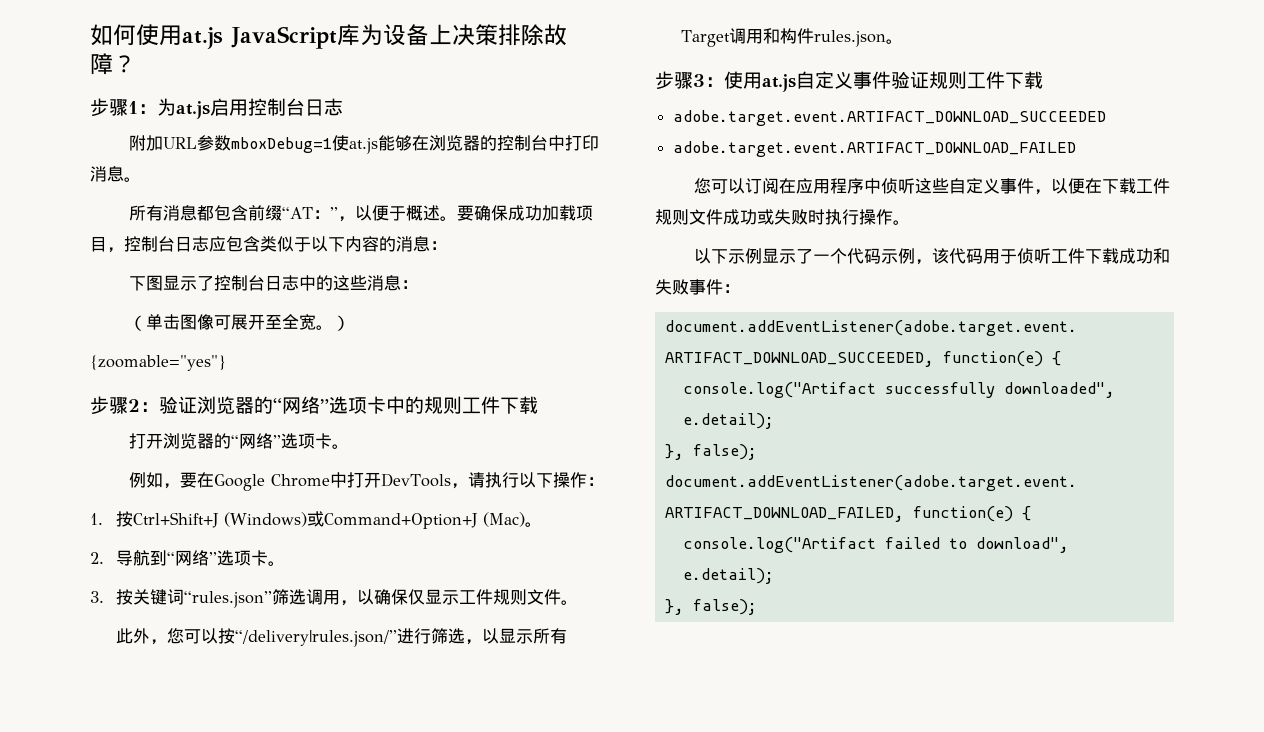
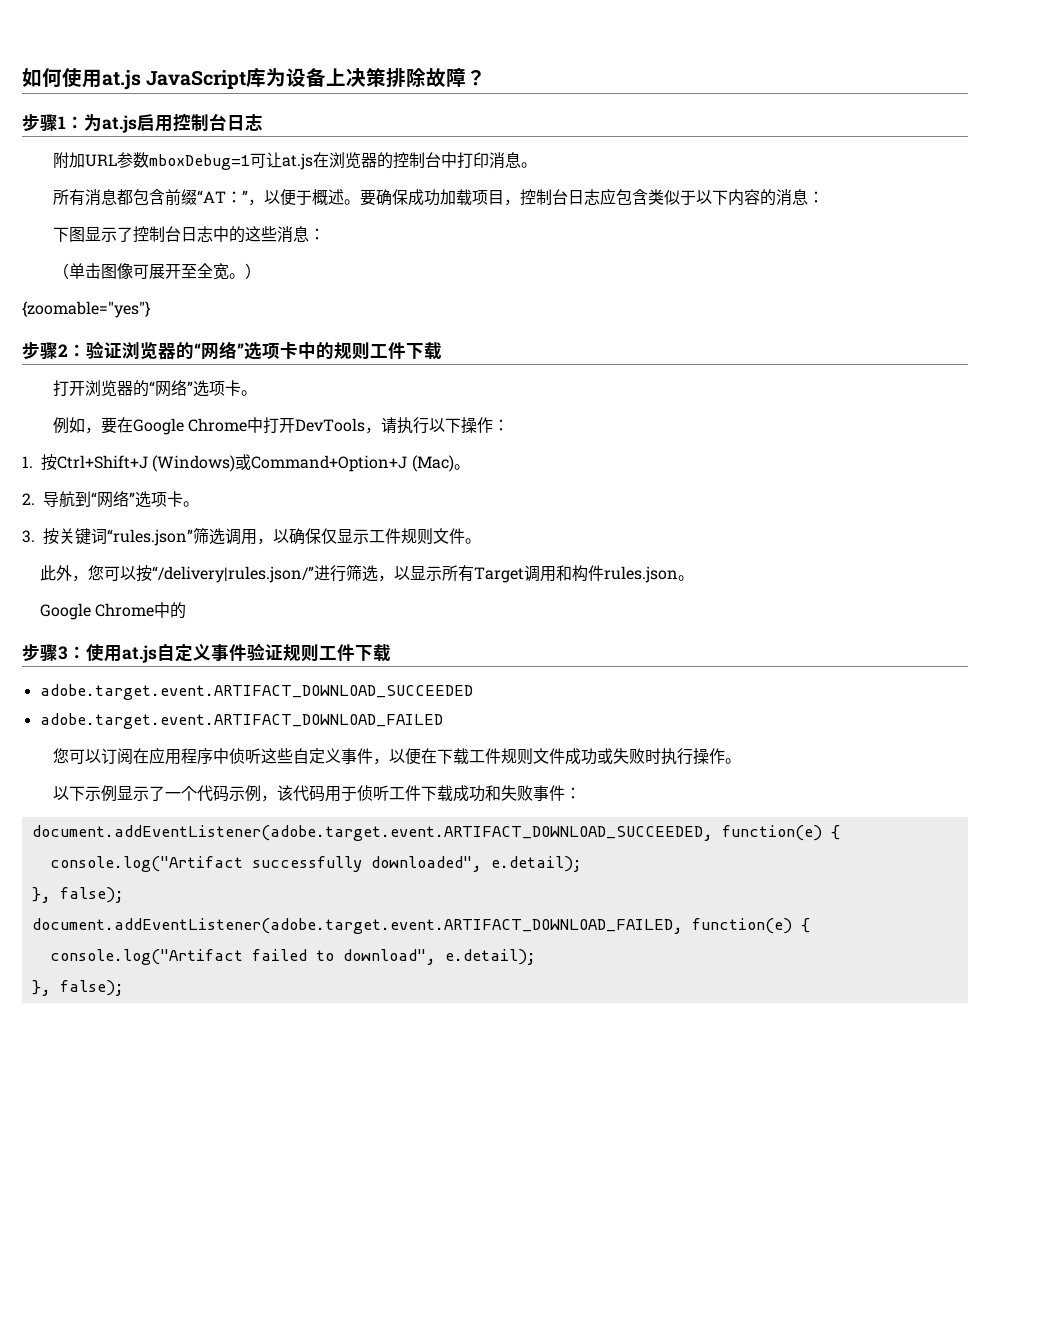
- 附加URL参数mboxDebug=1使at.js能够在浏览器的控制台中打印消息。
+ 附加URL参数mboxDebug=1可让at.js在浏览器的控制台中打印消息。
+ Google Chrome中的

